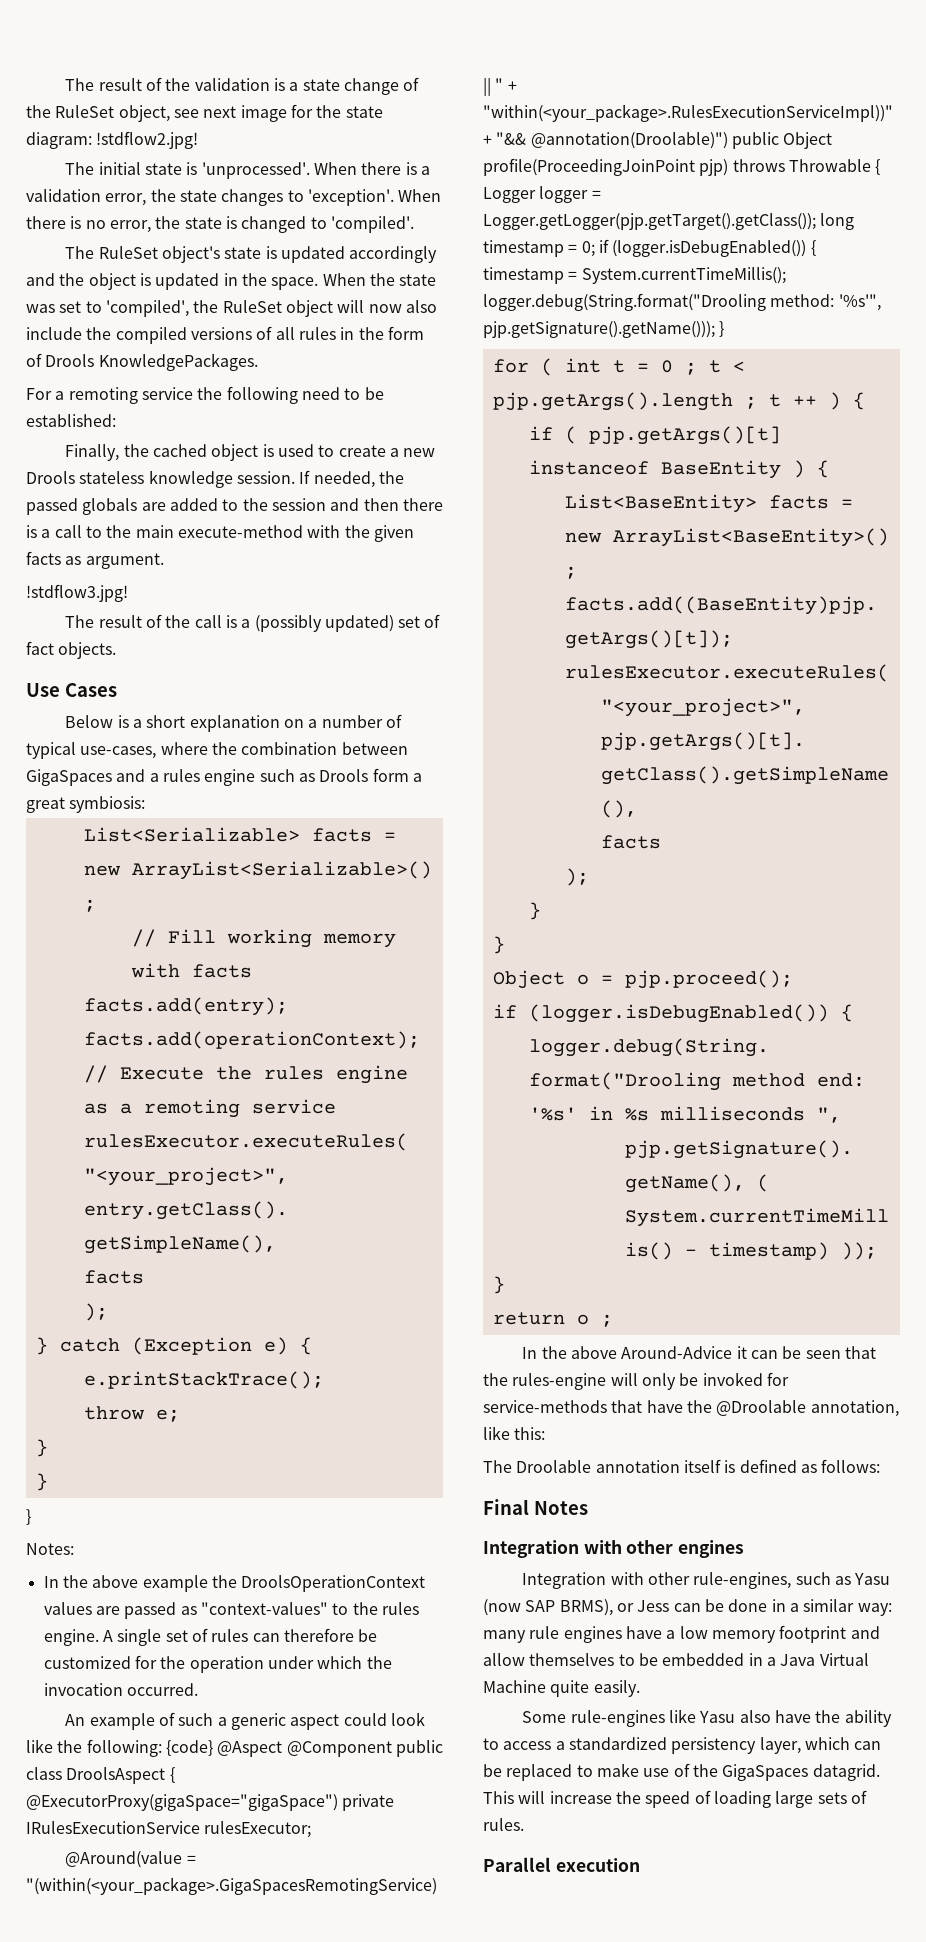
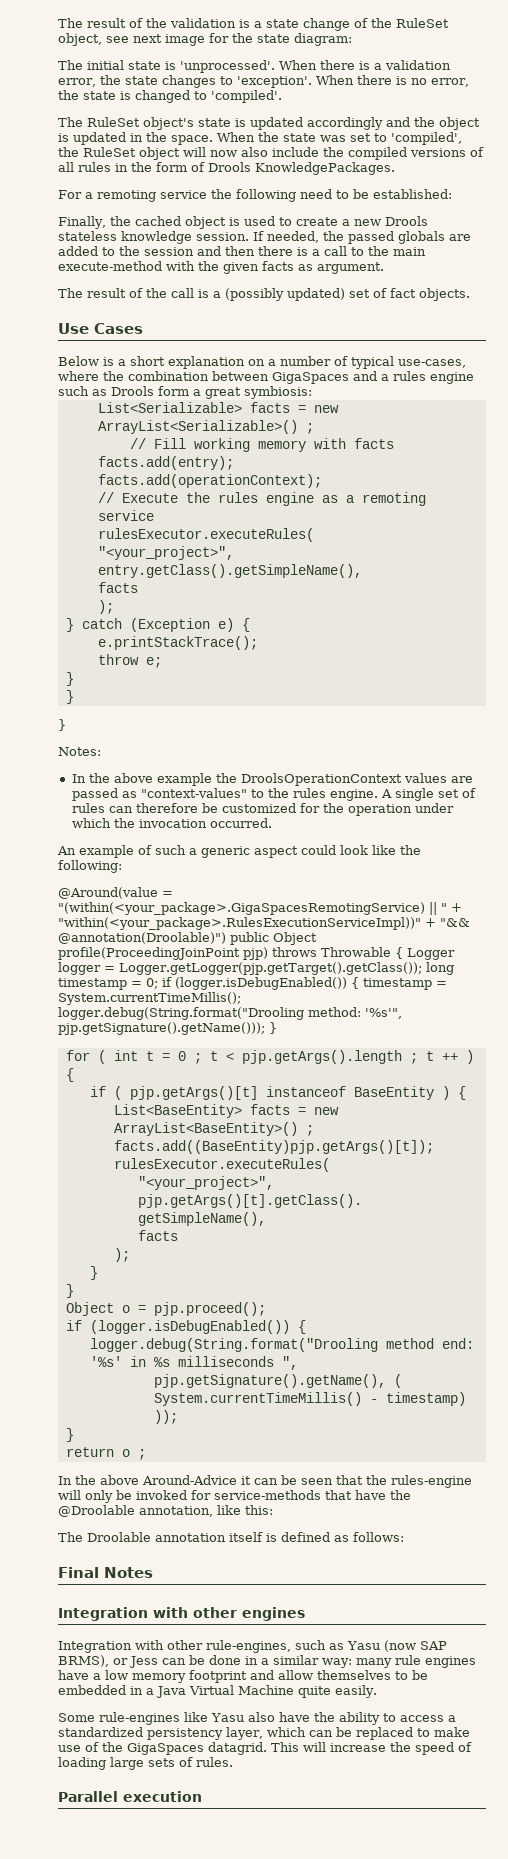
- The result of the validation is a state change of the RuleSet object, see next image for the state diagram: !stdflow2.jpg!
+ The result of the validation is a state change of the RuleSet object, see next image for the state diagram:
- !stdflow3.jpg!
- An example of such a generic aspect could look like the following: {code} @Aspect @Component public class DroolsAspect { @ExecutorProxy(gigaSpace="gigaSpace") private IRulesExecutionService rulesExecutor;
+ An example of such a generic aspect could look like the following:

